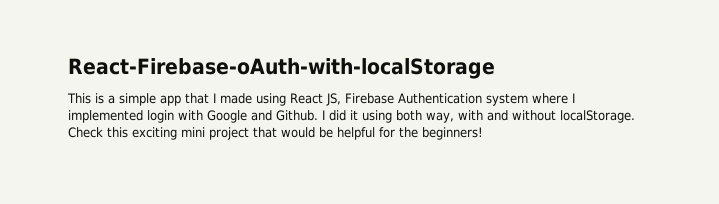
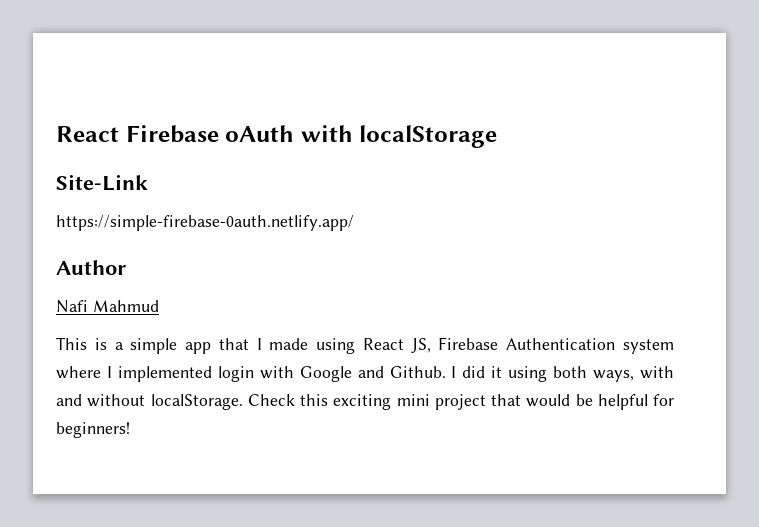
- React-Firebase-oAuth-with-localStorage
+ React Firebase oAuth with localStorage
+ Site-Link
+ https://simple-firebase-0auth.netlify.app/
+ Author
+ Nafi Mahmud
- I did it using both way, with and without localStorage.
+ I did it using both ways, with and without localStorage.
- Check this exciting mini project that would be helpful for the beginners!
+ Check this exciting mini project that would be helpful for beginners!

